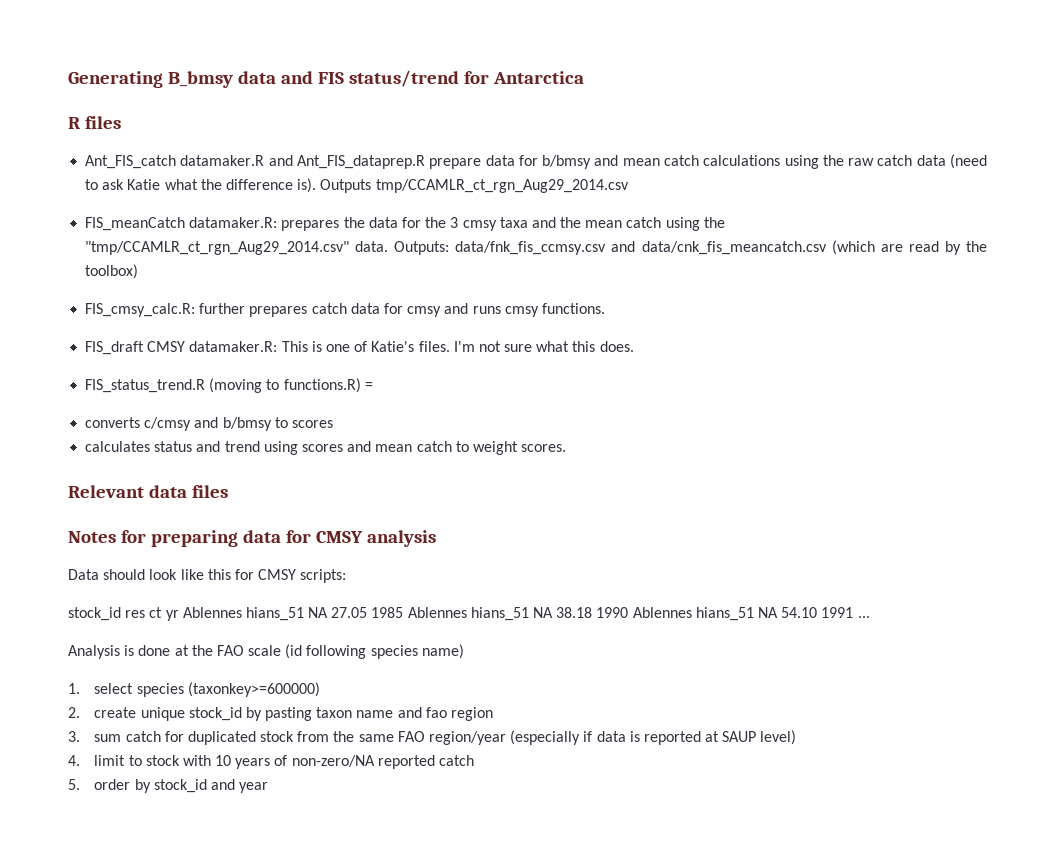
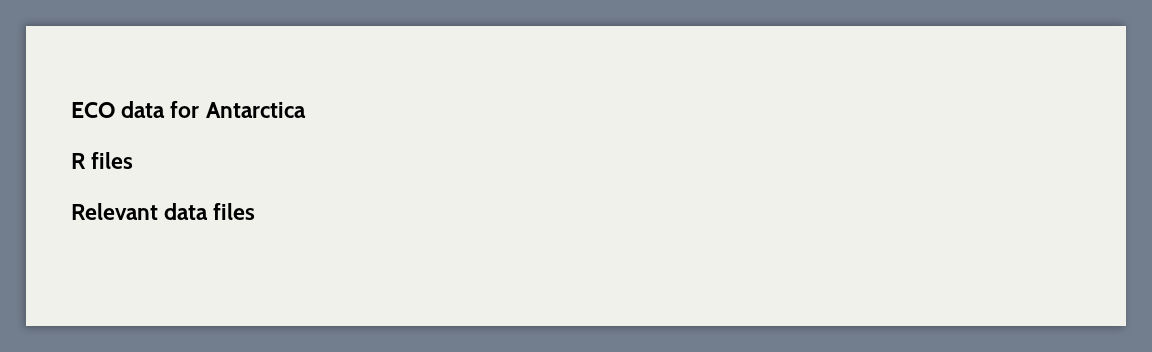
- Generating B_bmsy data and FIS status/trend for Antarctica
+ ECO data for Antarctica
  R files
- Ant_FIS_catch datamaker.R and Ant_FIS_dataprep.R prepare data for b/bmsy and mean catch calculations using the raw catch data (need to ask Katie what the difference is). Outputs tmp/CCAMLR_ct_rgn_Aug29_2014.csv
- FIS_meanCatch datamaker.R: prepares the data for the 3 cmsy taxa and the mean catch using the "tmp/CCAMLR_ct_rgn_Aug29_2014.csv" data. Outputs: data/fnk_fis_ccmsy.csv and data/cnk_fis_meancatch.csv (which are read by the toolbox)
- FIS_cmsy_calc.R: further prepares catch data for cmsy and runs cmsy functions.
- FIS_draft CMSY datamaker.R: This is one of Katie's files. I'm not sure what this does.
- FIS_status_trend.R (moving to functions.R) =
- converts c/cmsy and b/bmsy to scores
- calculates status and trend using scores and mean catch to weight scores.
  Relevant data files
- Notes for preparing data for CMSY analysis
- Data should look like this for CMSY scripts:
- stock_id res ct yr Ablennes hians_51 NA 27.05 1985 Ablennes hians_51 NA 38.18 1990 Ablennes hians_51 NA 54.10 1991 ...
- Analysis is done at the FAO scale (id following species name)
- 1. select species (taxonkey>=600000)
- 2. create unique stock_id by pasting taxon name and fao region
- 3. sum catch for duplicated stock from the same FAO region/year (especially if data is reported at SAUP level)
- 4. limit to stock with 10 years of non-zero/NA reported catch
- 5. order by stock_id and year

